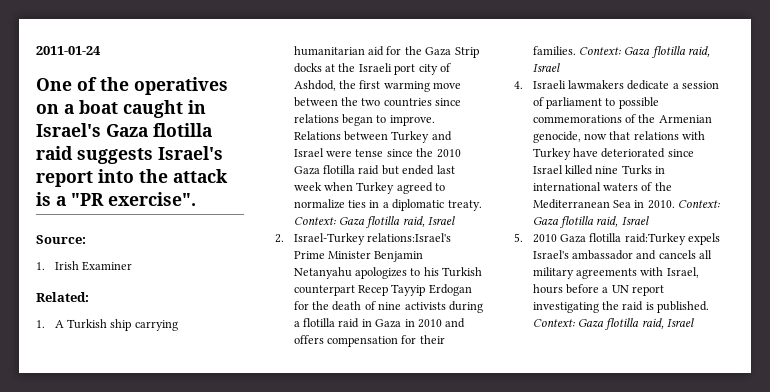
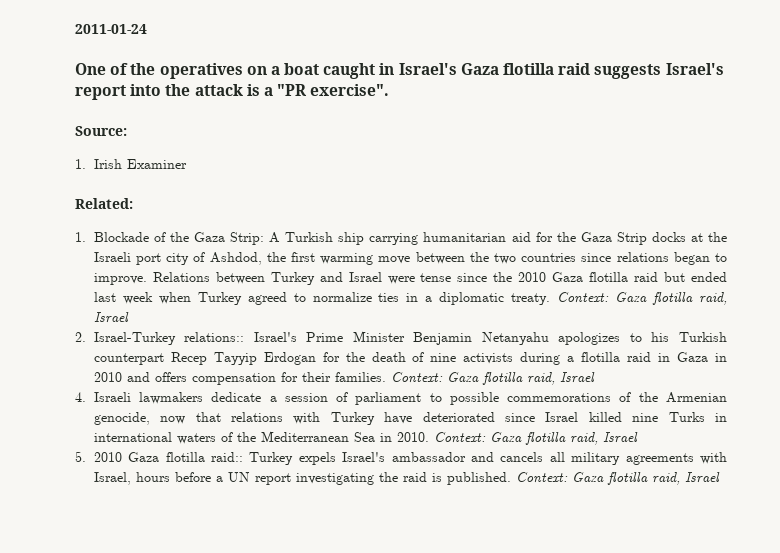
- 1. A Turkish ship carrying humanitarian aid for the Gaza Strip docks at the Israeli port city of Ashdod, the first warming move between the two countries since relations began to improve.
+ 1. Blockade of the Gaza Strip: A Turkish ship carrying humanitarian aid for the Gaza Strip docks at the Israeli port city of Ashdod, the first warming move between the two countries since relations began to improve.
- 2. Israel-Turkey relations:Israel's Prime Minister Benjamin Netanyahu apologizes to his Turkish counterpart Recep Tayyip Erdogan for the death of nine activists during a flotilla raid in Gaza in 2010 and offers compensation for their families.
+ 2. Israel-Turkey relations:: Israel's Prime Minister Benjamin Netanyahu apologizes to his Turkish counterpart Recep Tayyip Erdogan for the death of nine activists during a flotilla raid in Gaza in 2010 and offers compensation for their families.
- 5. 2010 Gaza flotilla raid:Turkey expels Israel's ambassador and cancels all military agreements with Israel, hours before a UN report investigating the raid is published.
+ 5. 2010 Gaza flotilla raid:: Turkey expels Israel's ambassador and cancels all military agreements with Israel, hours before a UN report investigating the raid is published.

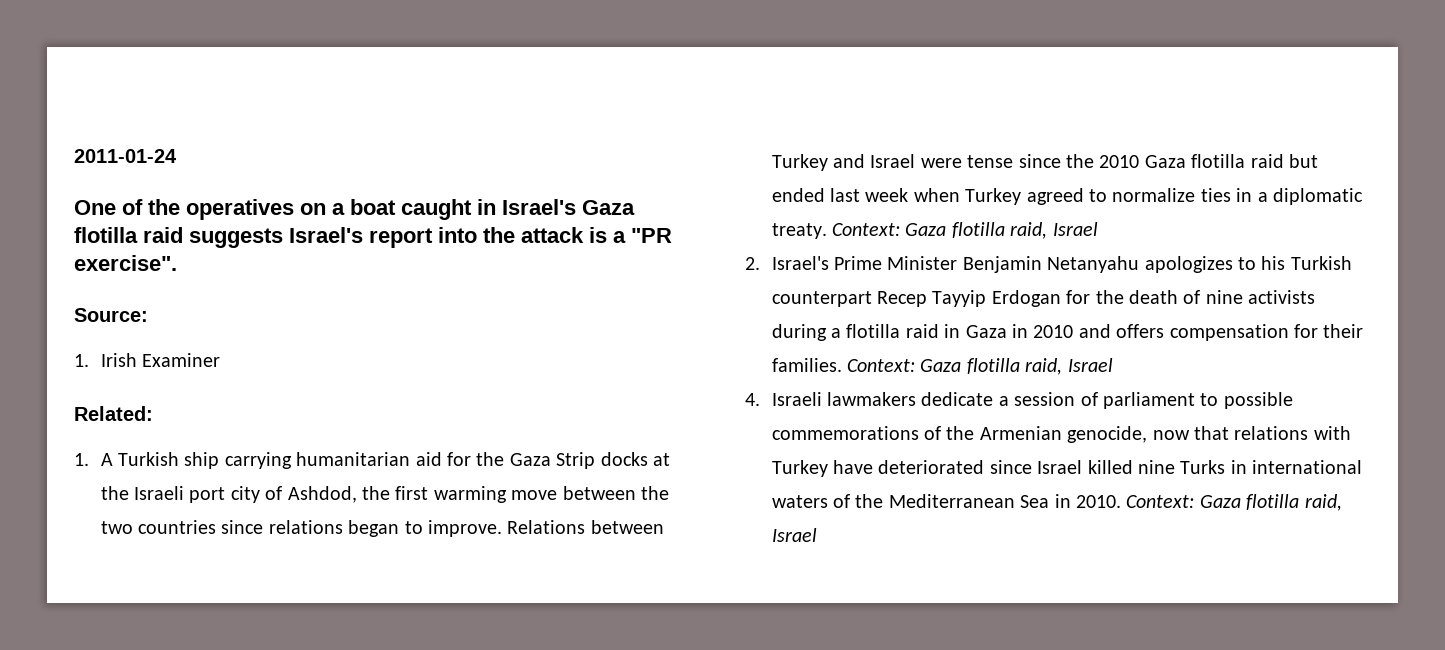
- 1. Blockade of the Gaza Strip: A Turkish ship carrying humanitarian aid for the Gaza Strip docks at the Israeli port city of Ashdod, the first warming move between the two countries since relations began to improve.
+ 1. A Turkish ship carrying humanitarian aid for the Gaza Strip docks at the Israeli port city of Ashdod, the first warming move between the two countries since relations began to improve.
- 2. Israel-Turkey relations:: Israel's Prime Minister Benjamin Netanyahu apologizes to his Turkish counterpart Recep Tayyip Erdogan for the death of nine activists during a flotilla raid in Gaza in 2010 and offers compensation for their families.
+ 2. Israel's Prime Minister Benjamin Netanyahu apologizes to his Turkish counterpart Recep Tayyip Erdogan for the death of nine activists during a flotilla raid in Gaza in 2010 and offers compensation for their families.
- 5. 2010 Gaza flotilla raid:: Turkey expels Israel's ambassador and cancels all military agreements with Israel, hours before a UN report investigating the raid is published. Context: Gaza flotilla raid, Israel

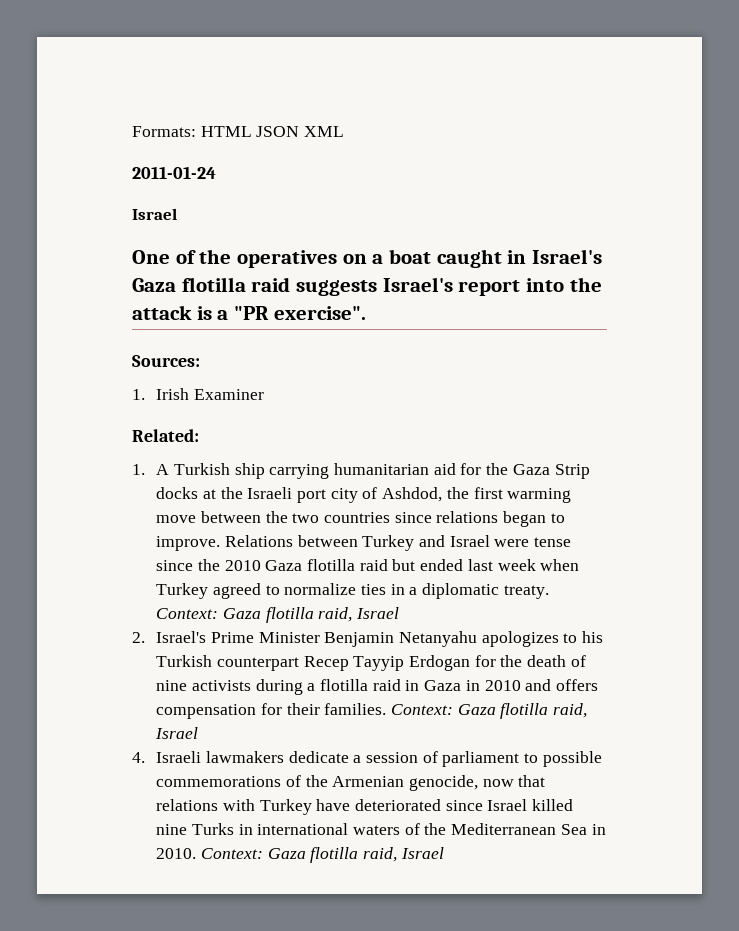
+ Formats: HTML JSON XML
  2011-01-24
+ Israel
- Source:
+ Sources:

